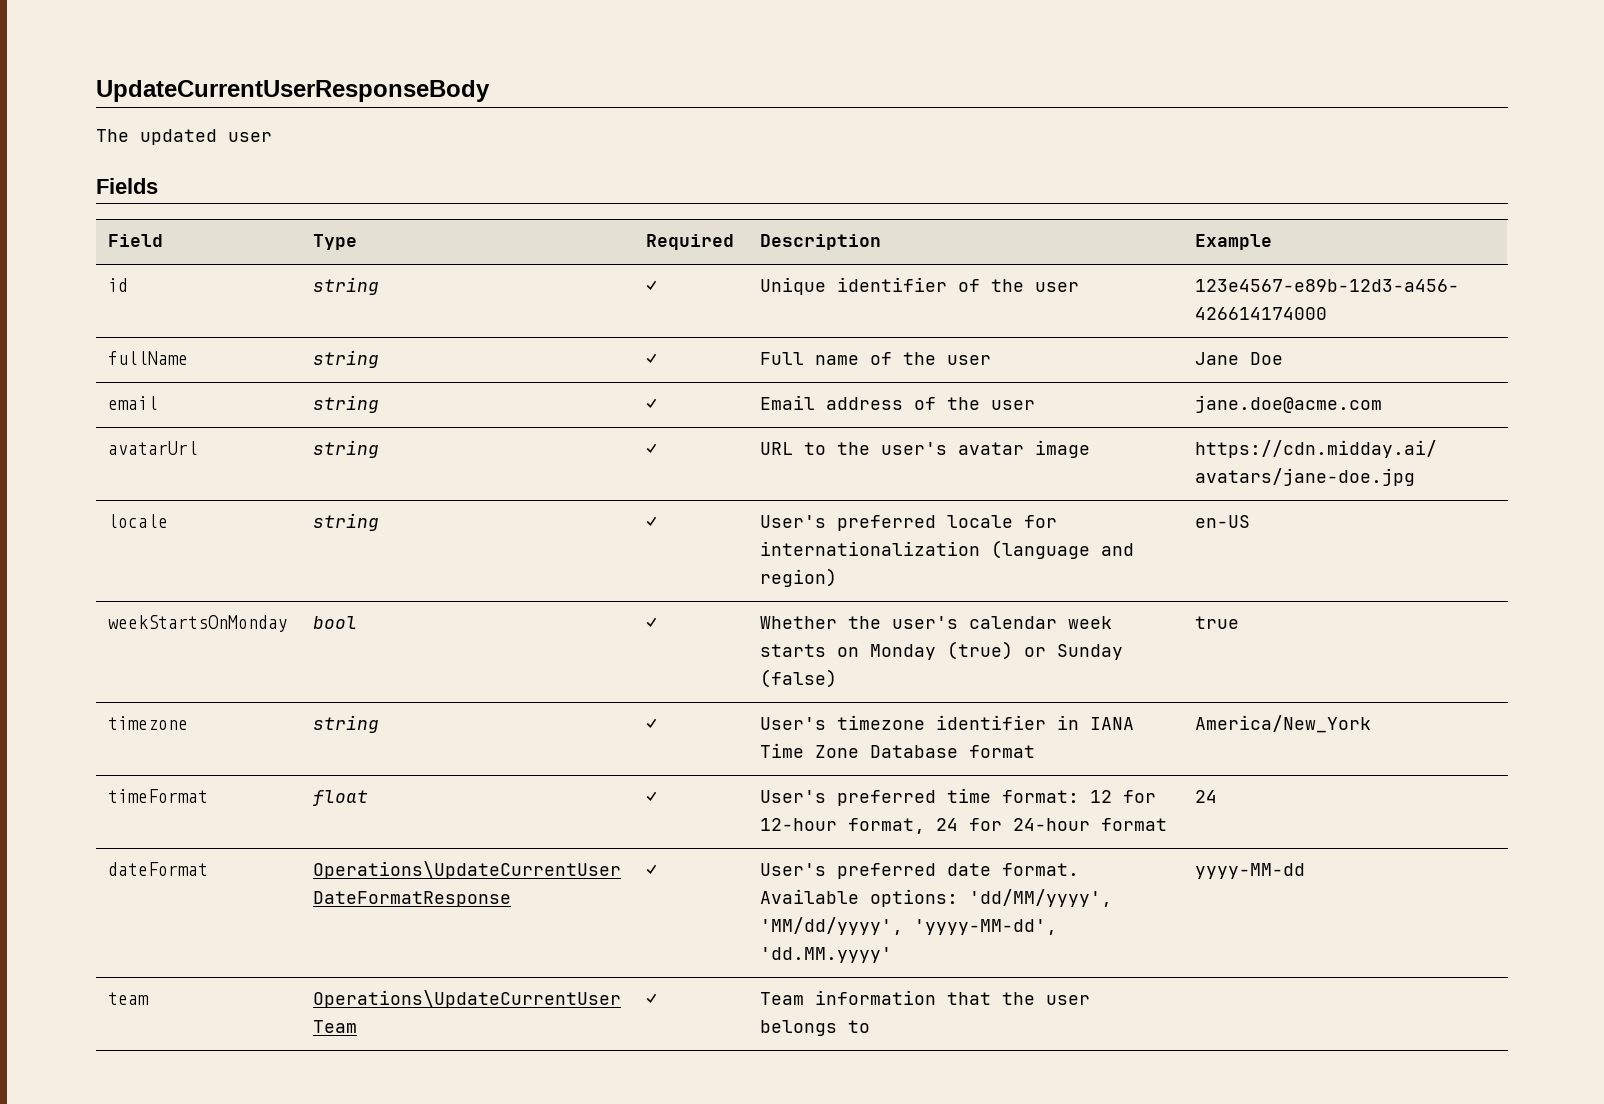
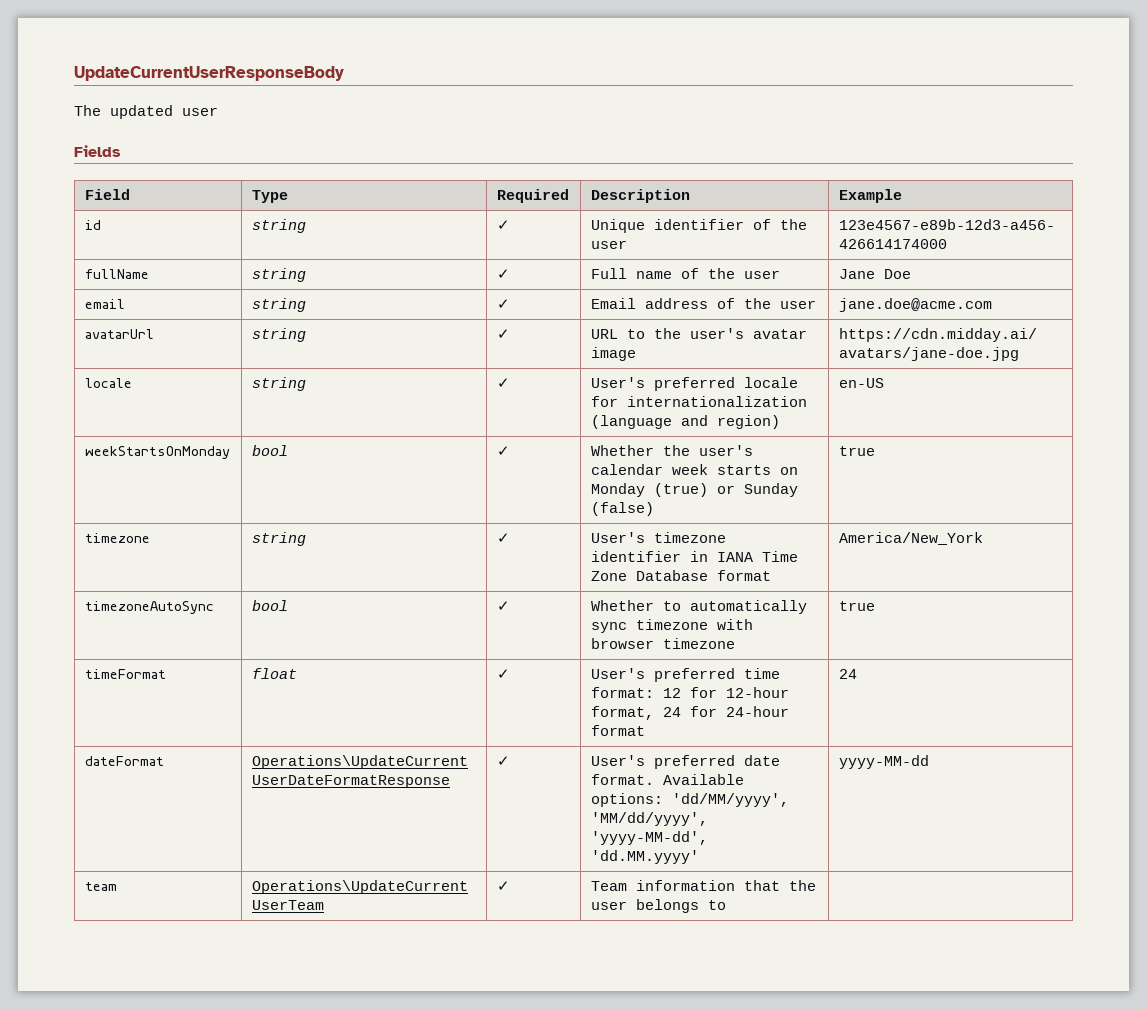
+ timezoneAutoSync | bool | ✓ | Whether to automatically sync timezone with browser timezone | true

